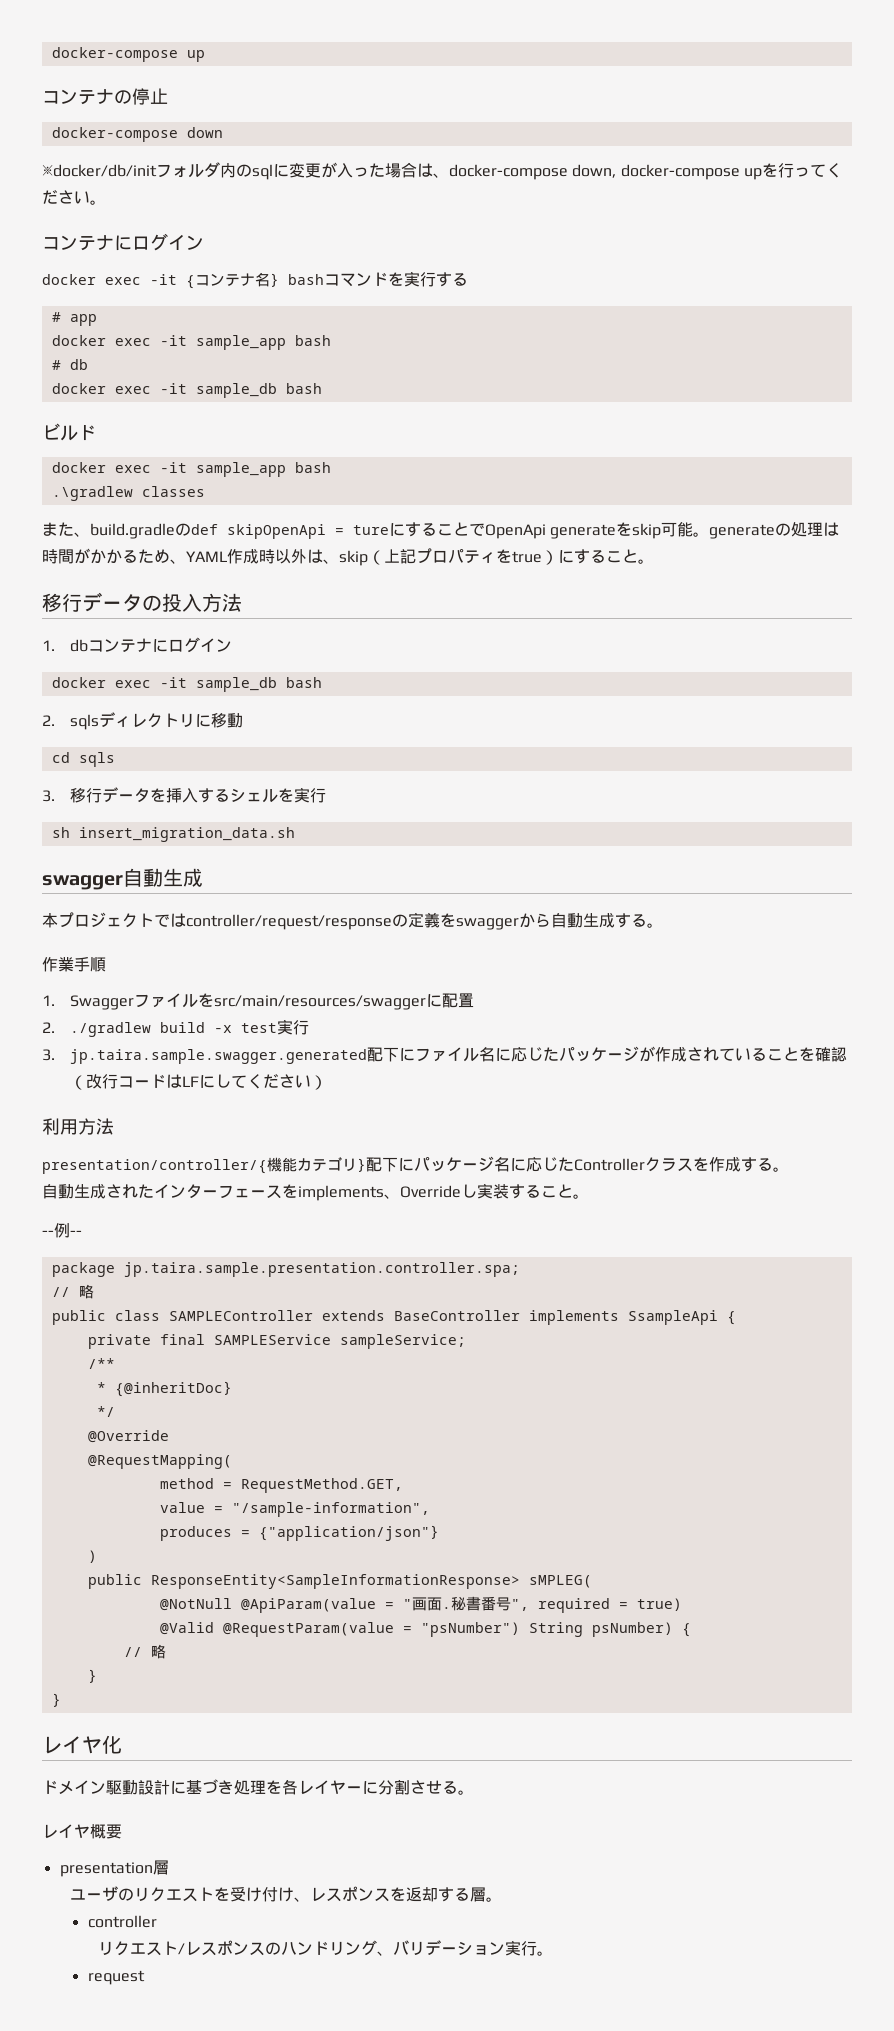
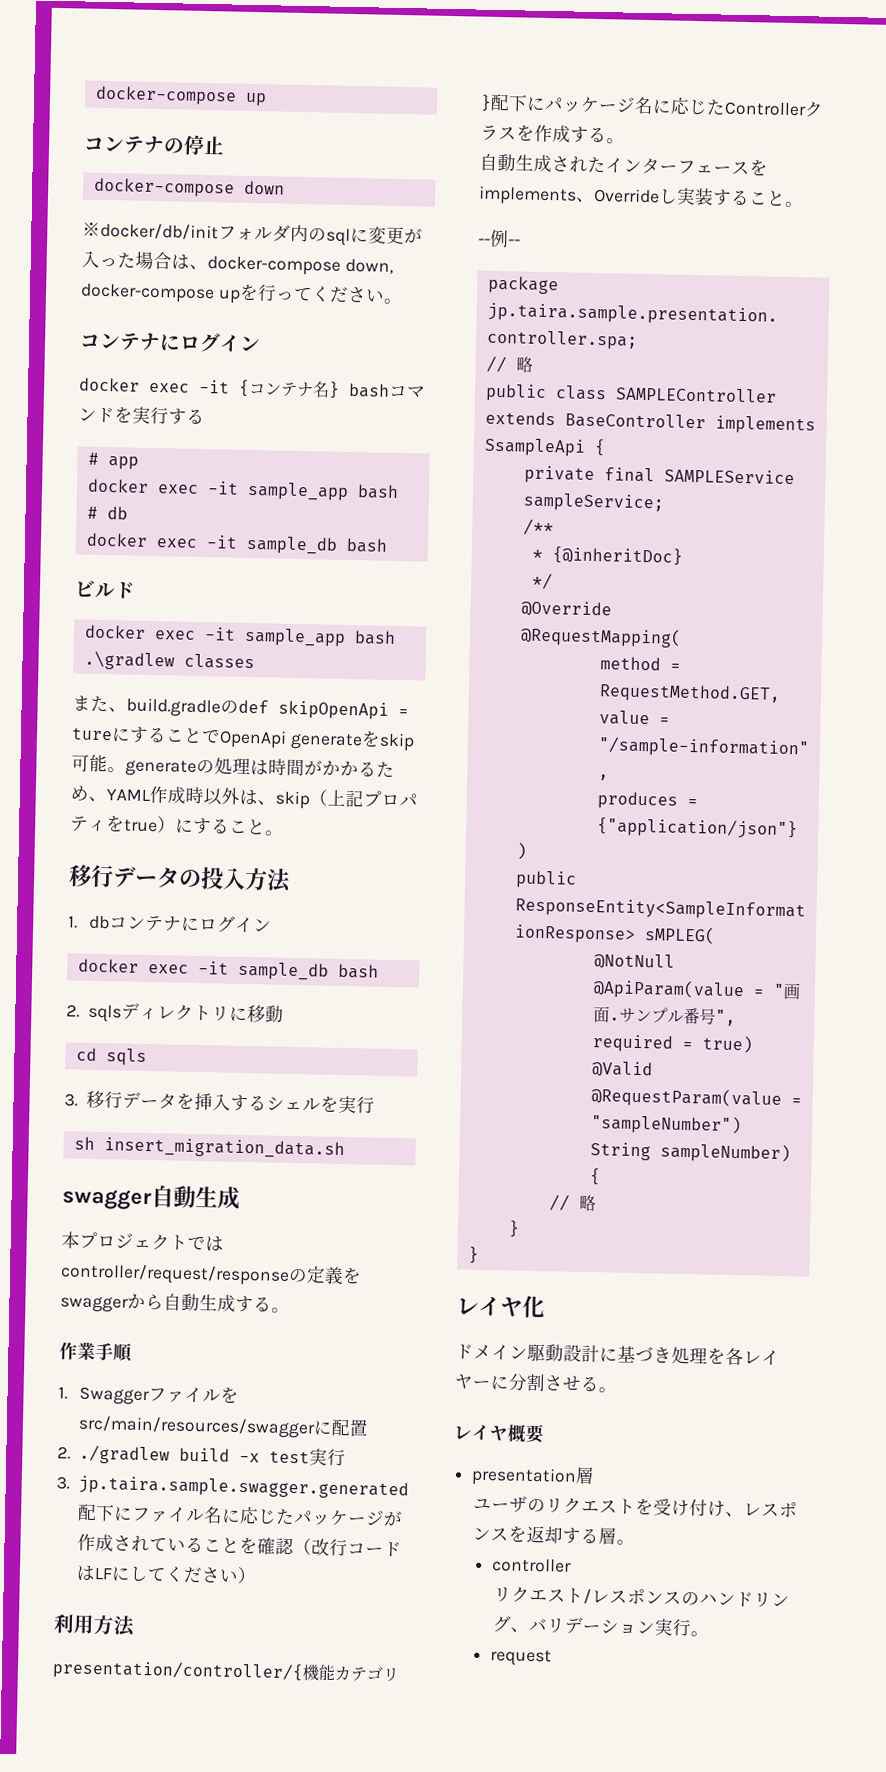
- 秘書番号", required = true)
+ サンプル番号", required = true)
- @Valid @RequestParam(value = "psNumber") String psNumber) {
+ @Valid @RequestParam(value = "sampleNumber") String sampleNumber) {

